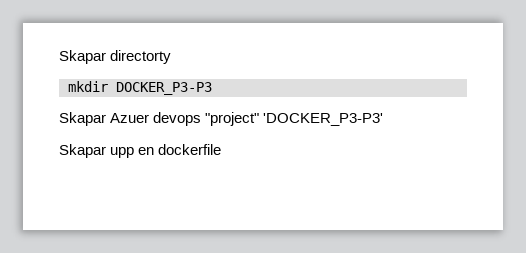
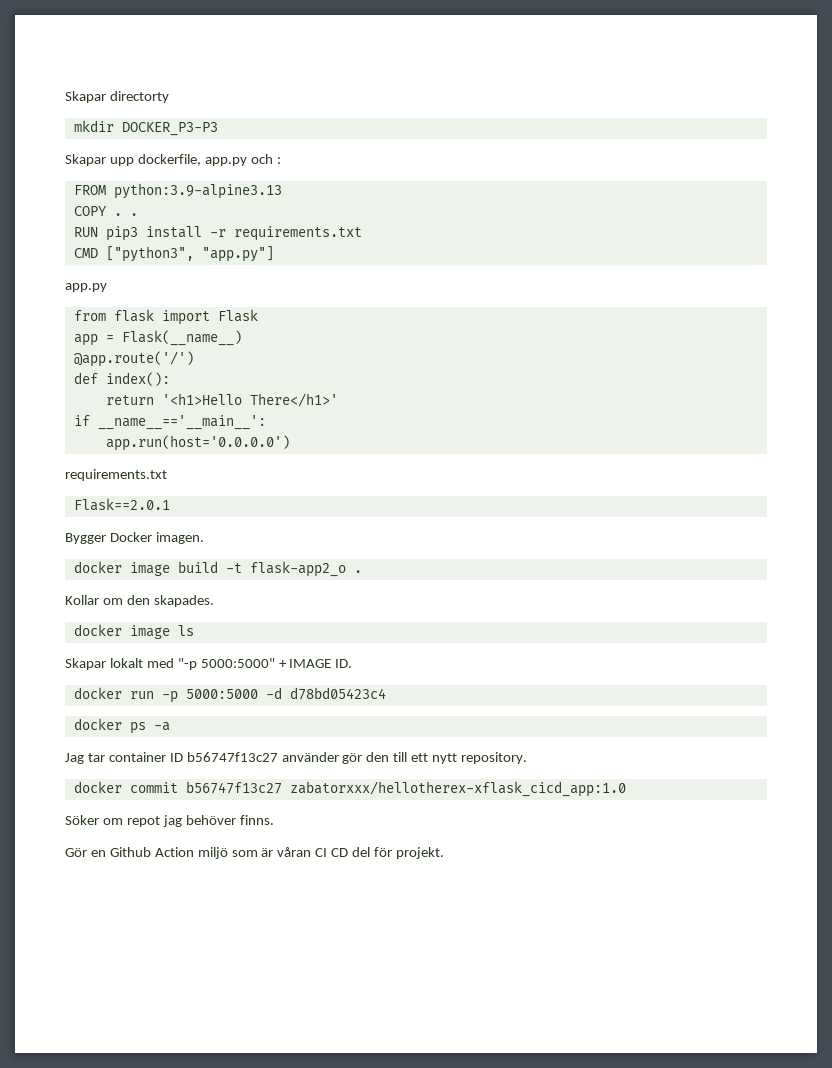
- Skapar Azuer devops "project" 'DOCKER_P3-P3'
- Skapar upp en dockerfile
+ Skapar upp dockerfile, app.py och :
+ FROM python:3.9-alpine3.13
+ COPY . .
+ RUN pip3 install -r requirements.txt
+ CMD ["python3", "app.py"]
+ app.py
+ from flask import Flask
+ app = Flask(__name__)
+ @app.route('/')
+ def index():
+ return '<h1>Hello There</h1>'
+ if __name__=='__main__':
+ app.run(host='0.0.0.0')
+ requirements.txt
+ Flask==2.0.1
+ Bygger Docker imagen.
+ docker image build -t flask-app2_o .
+ Kollar om den skapades.
+ docker image ls
+ Skapar lokalt med "-p 5000:5000" + IMAGE ID.
+ docker run -p 5000:5000 -d d78bd05423c4
+ docker ps -a
+ Jag tar container ID b56747f13c27 använder gör den till ett nytt repository.
+ docker commit b56747f13c27 zabatorxxx/hellotherex-xflask_cicd_app:1.0
+ Söker om repot jag behöver finns.
+ Gör en Github Action miljö som är våran CI CD del för projekt.

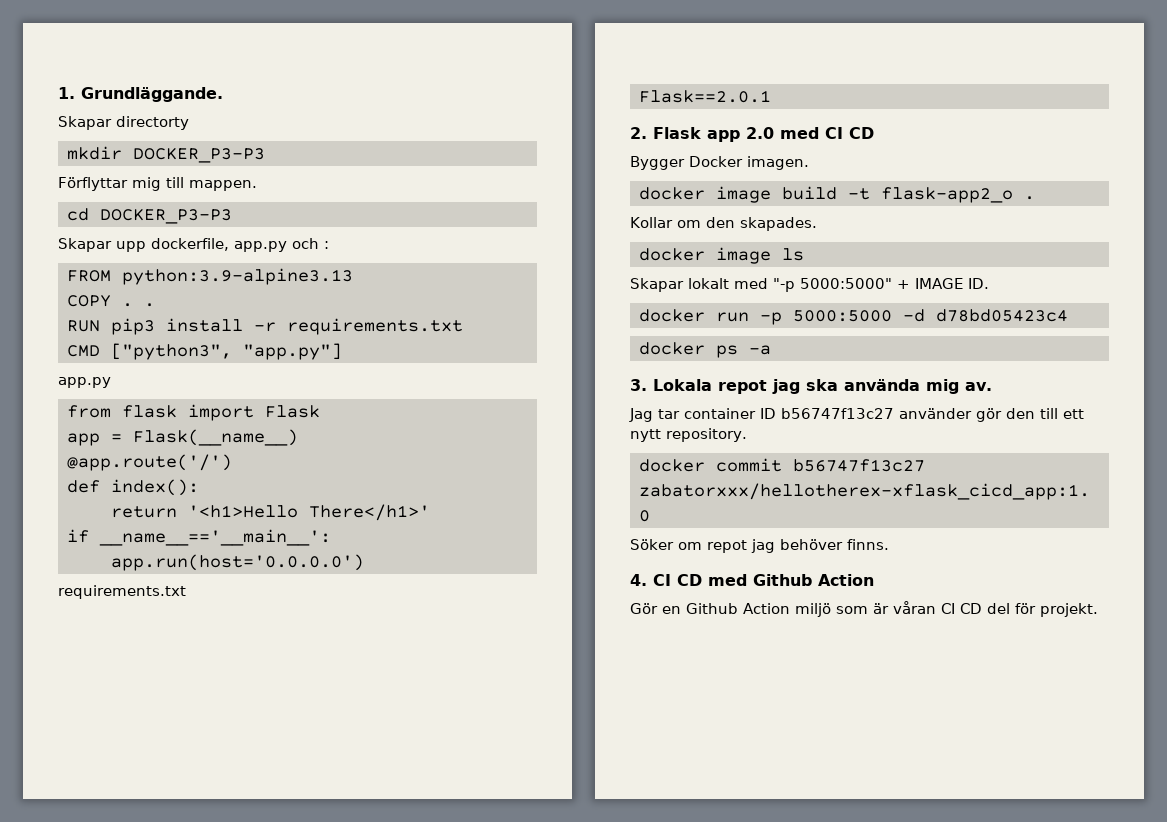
+ 1. Grundläggande.
+ Förflyttar mig till mappen.
+ cd DOCKER_P3-P3
+ 2. Flask app 2.0 med CI CD
+ 3. Lokala repot jag ska använda mig av.
+ 4. CI CD med Github Action

